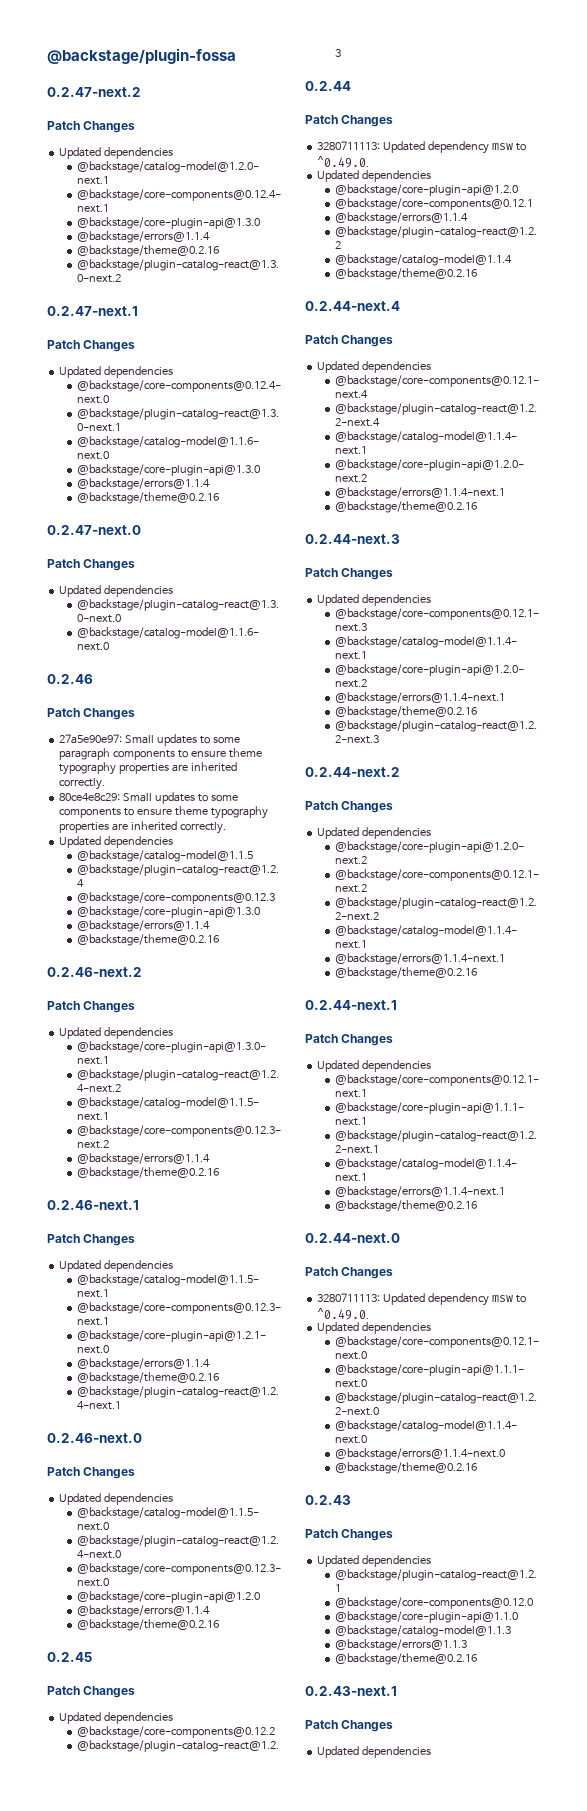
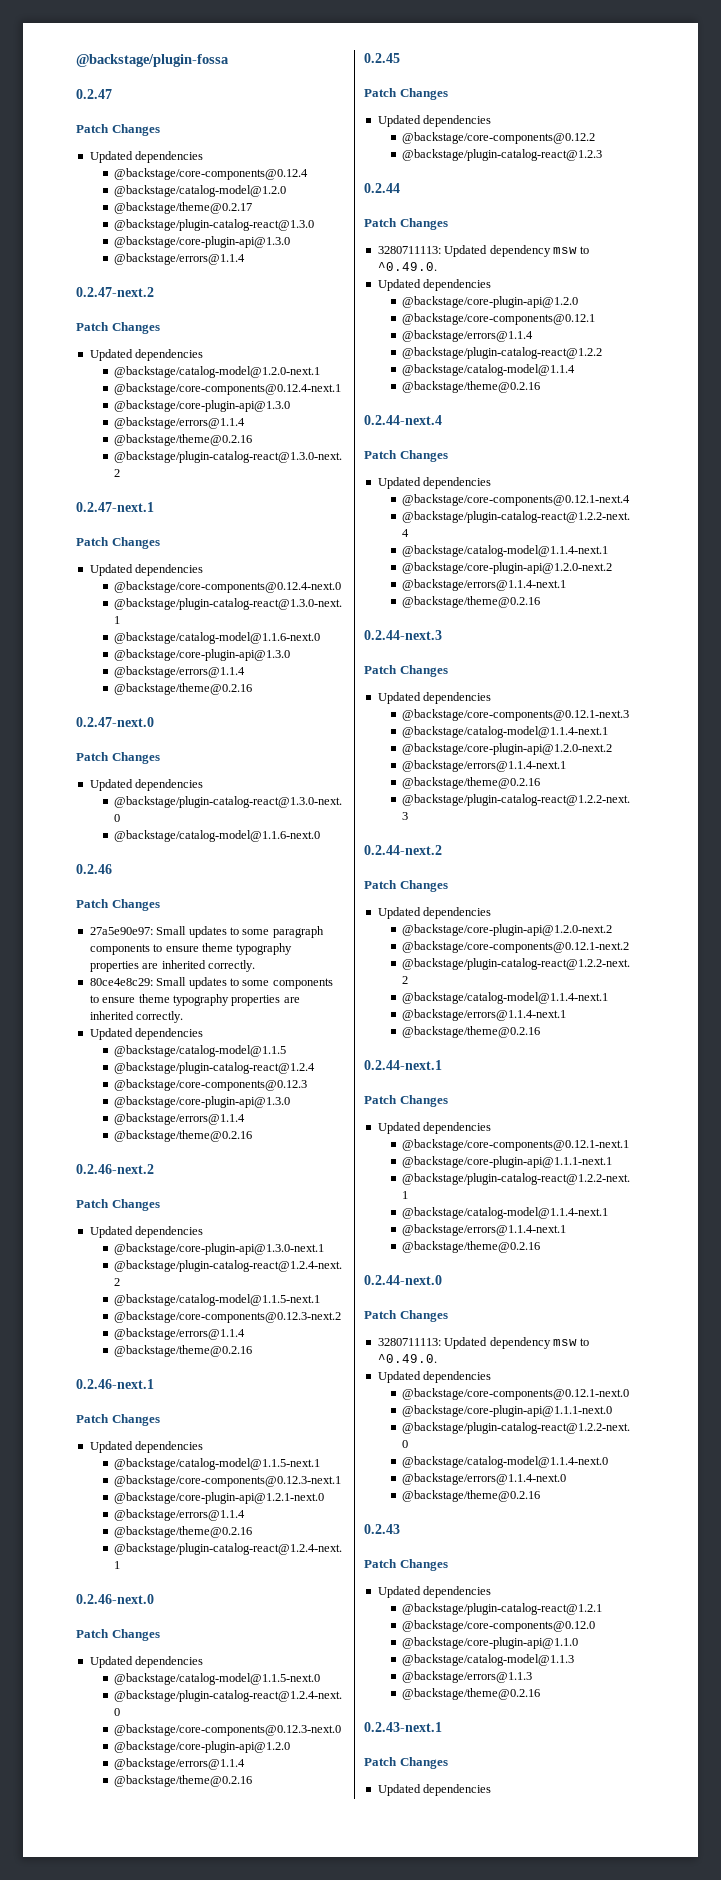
+ 0.2.47
+ Patch Changes
+ Updated dependencies
+ @backstage/core-components@0.12.4
+ @backstage/catalog-model@1.2.0
+ @backstage/theme@0.2.17
+ @backstage/plugin-catalog-react@1.3.0
+ @backstage/core-plugin-api@1.3.0
+ @backstage/errors@1.1.4

